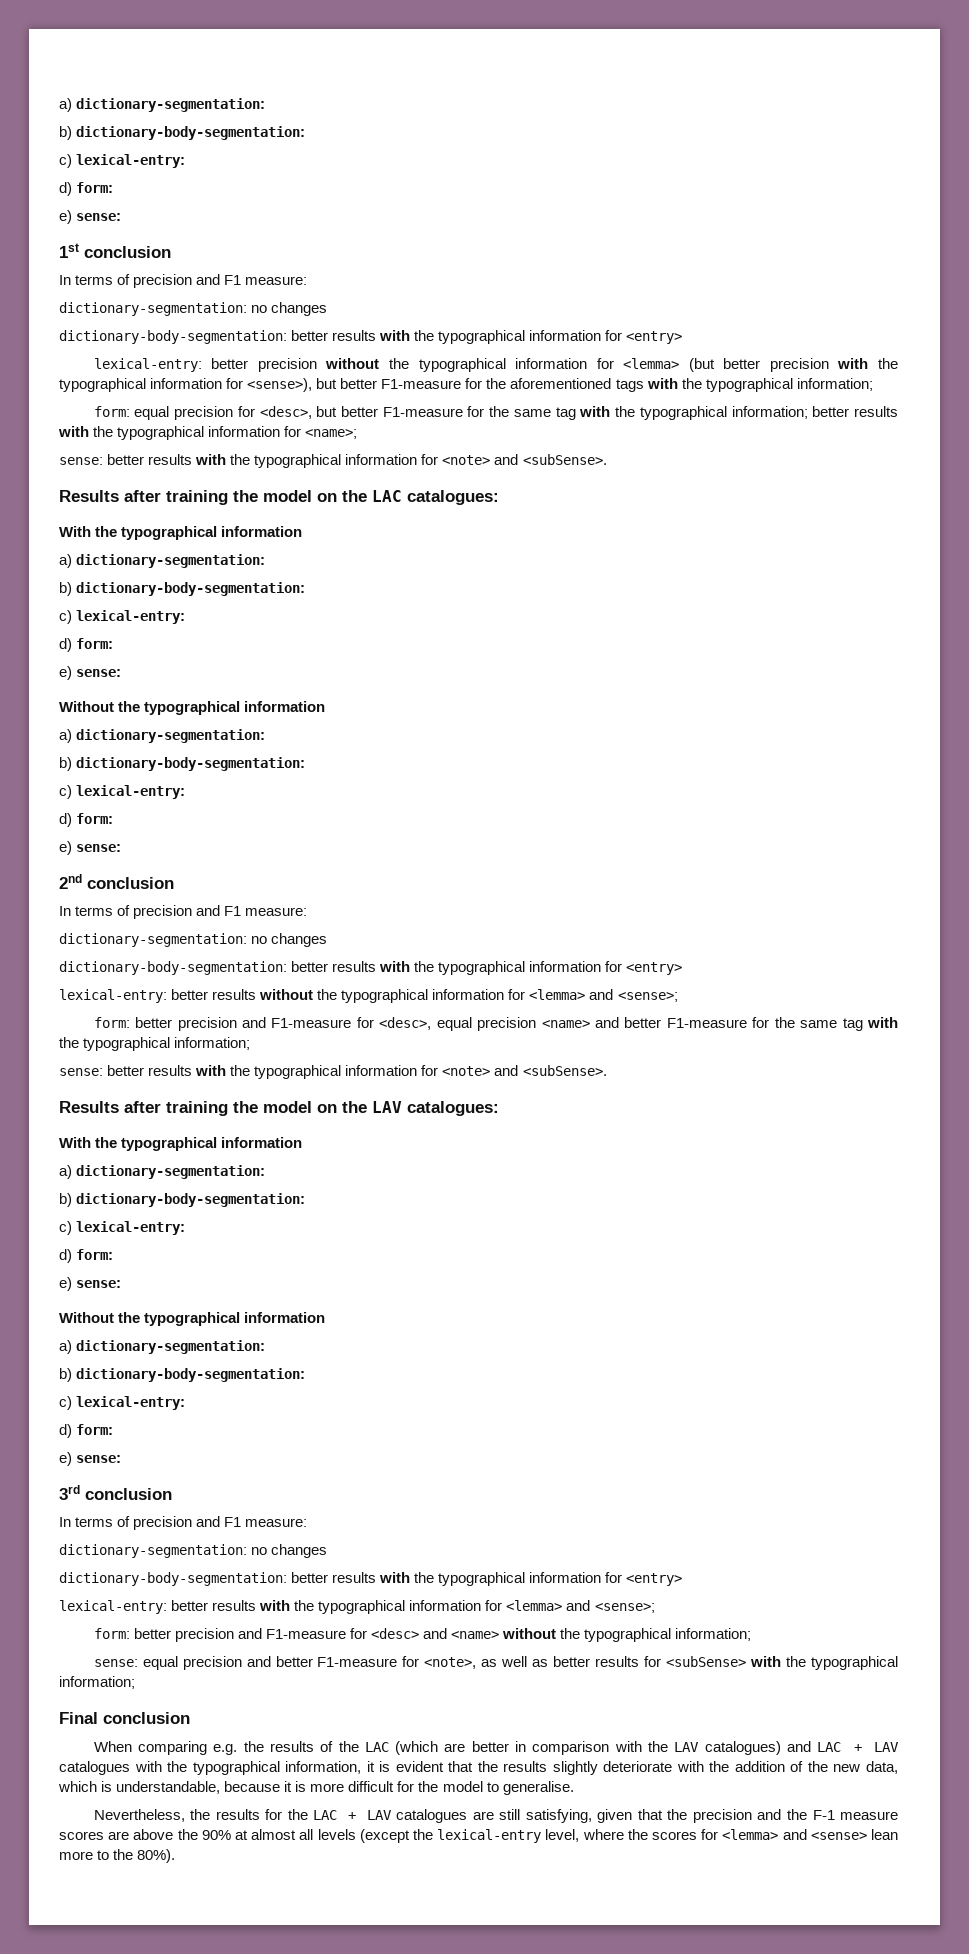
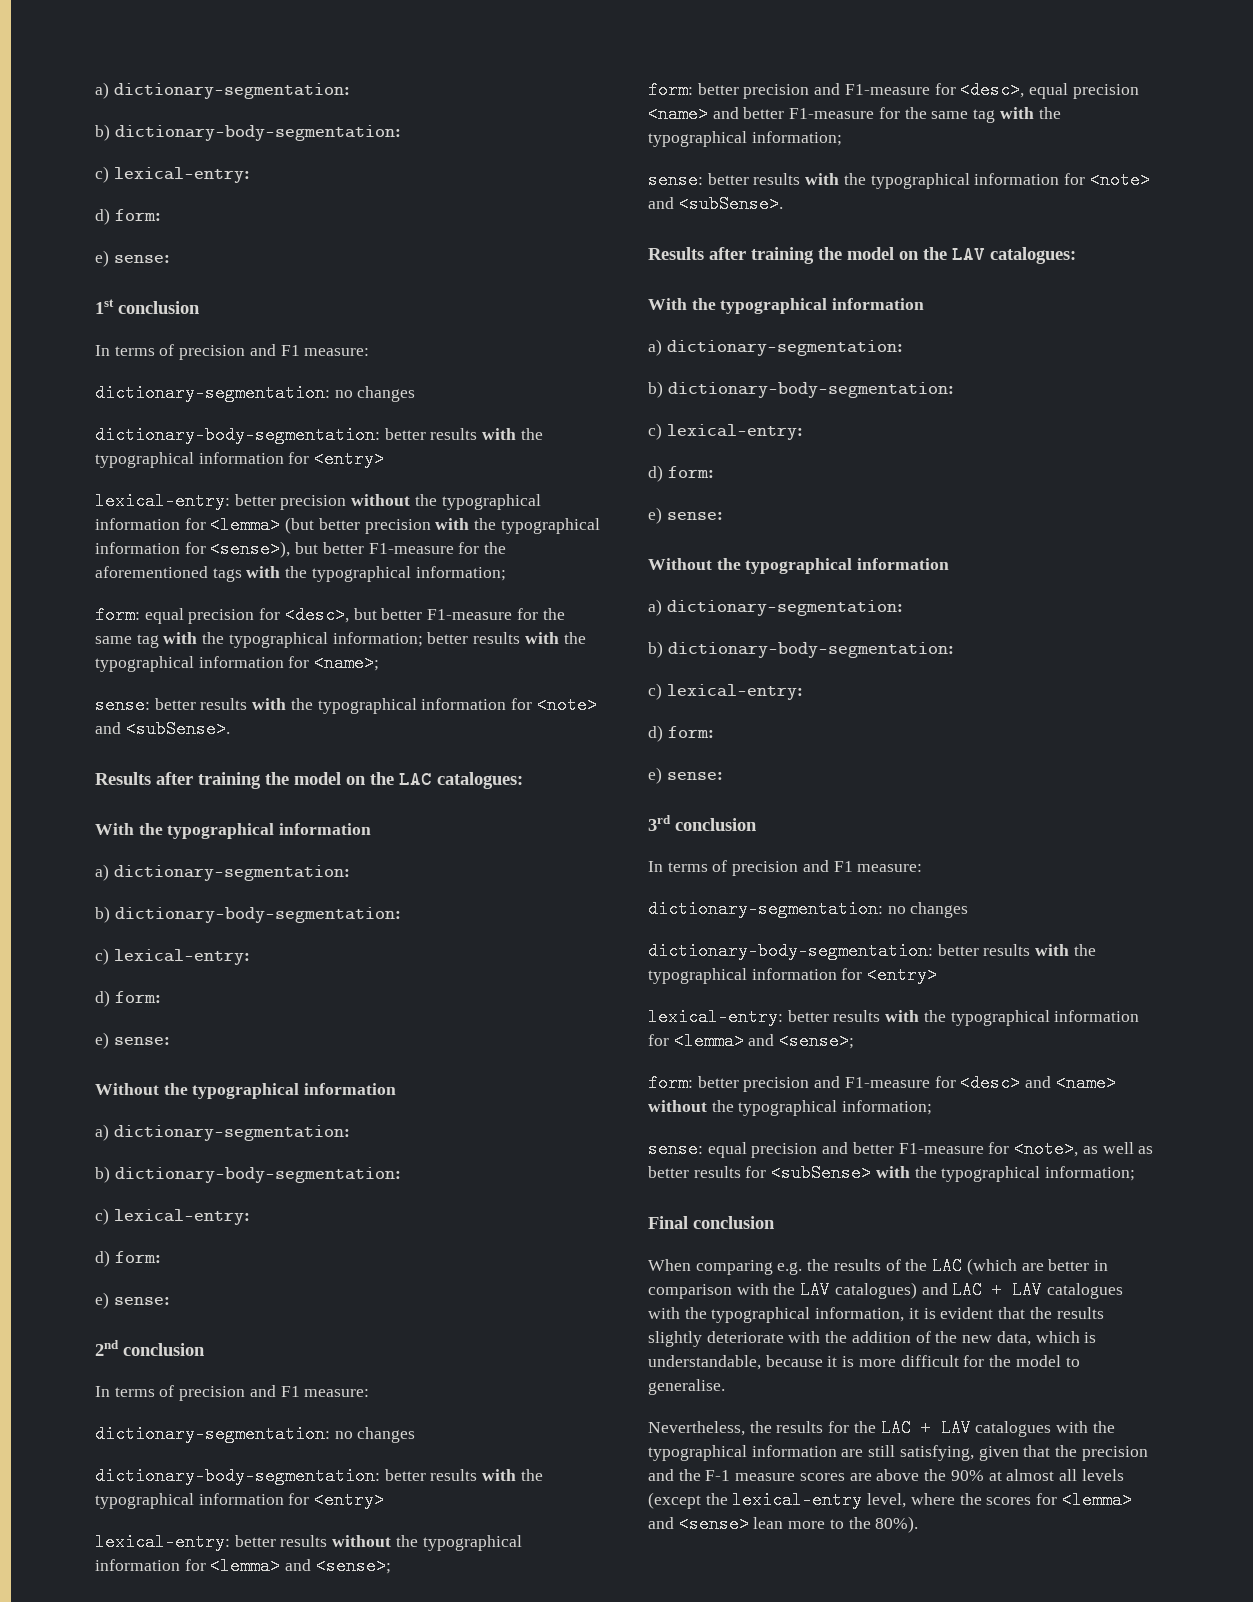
- Nevertheless, the results for the LAC + LAV catalogues are still satisfying, given that the precision and the F-1 measure scores are above the 90% at almost all levels (except the lexical-entry level, where the scores for <lemma> and <sense> lean more to the 80%).
+ Nevertheless, the results for the LAC + LAV catalogues with the typographical information are still satisfying, given that the precision and the F-1 measure scores are above the 90% at almost all levels (except the lexical-entry level, where the scores for <lemma> and <sense> lean more to the 80%).

